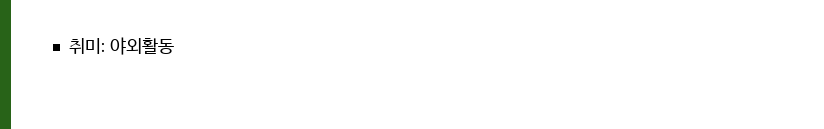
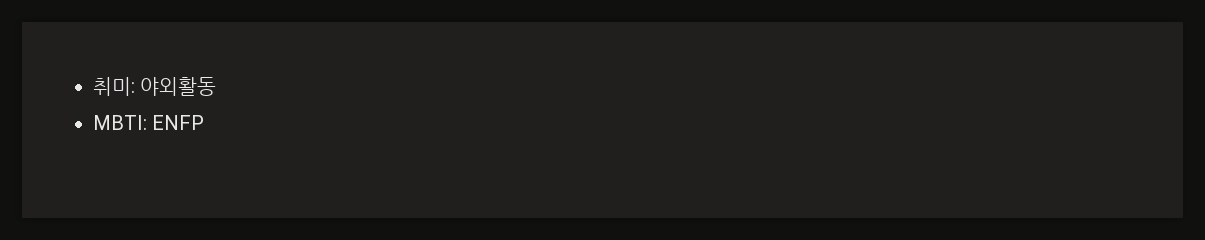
+ MBTI: ENFP

